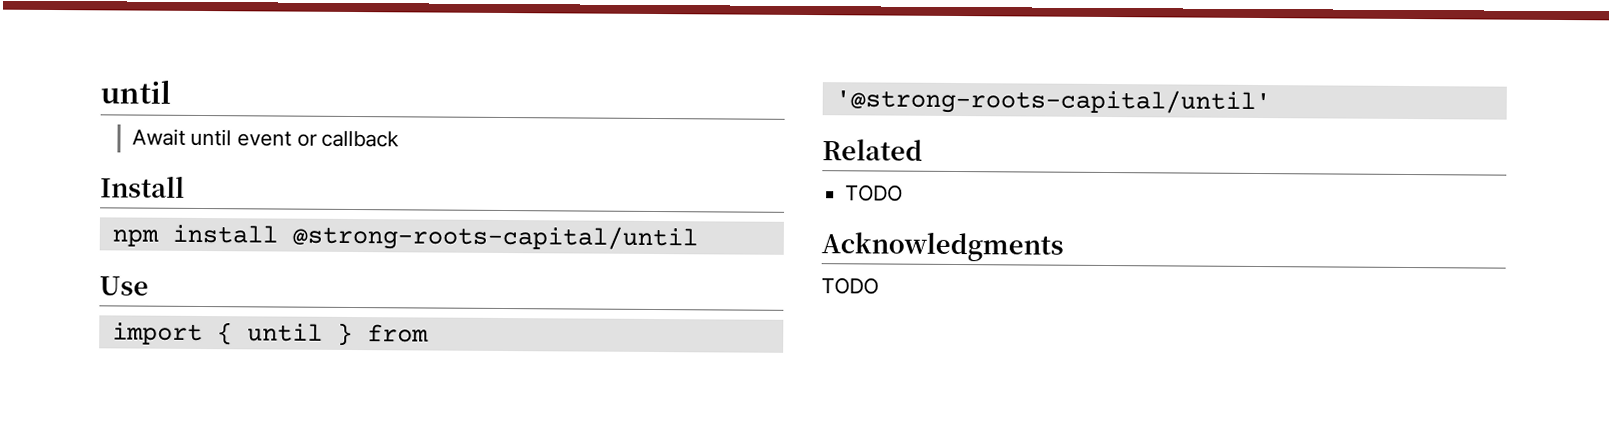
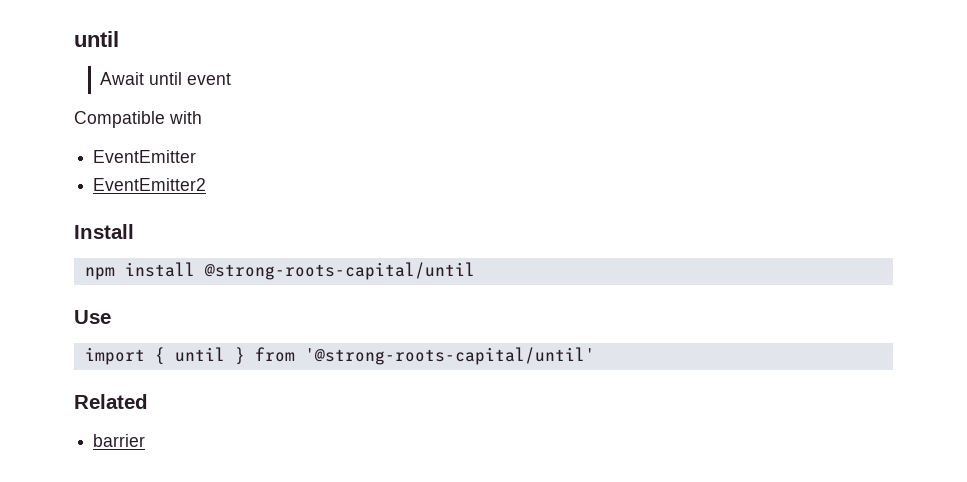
- Await until event or callback
+ Await until event
+ Compatible with
+ EventEmitter
+ EventEmitter2
  Related
- TODO
- Acknowledgments
- TODO
+ barrier

